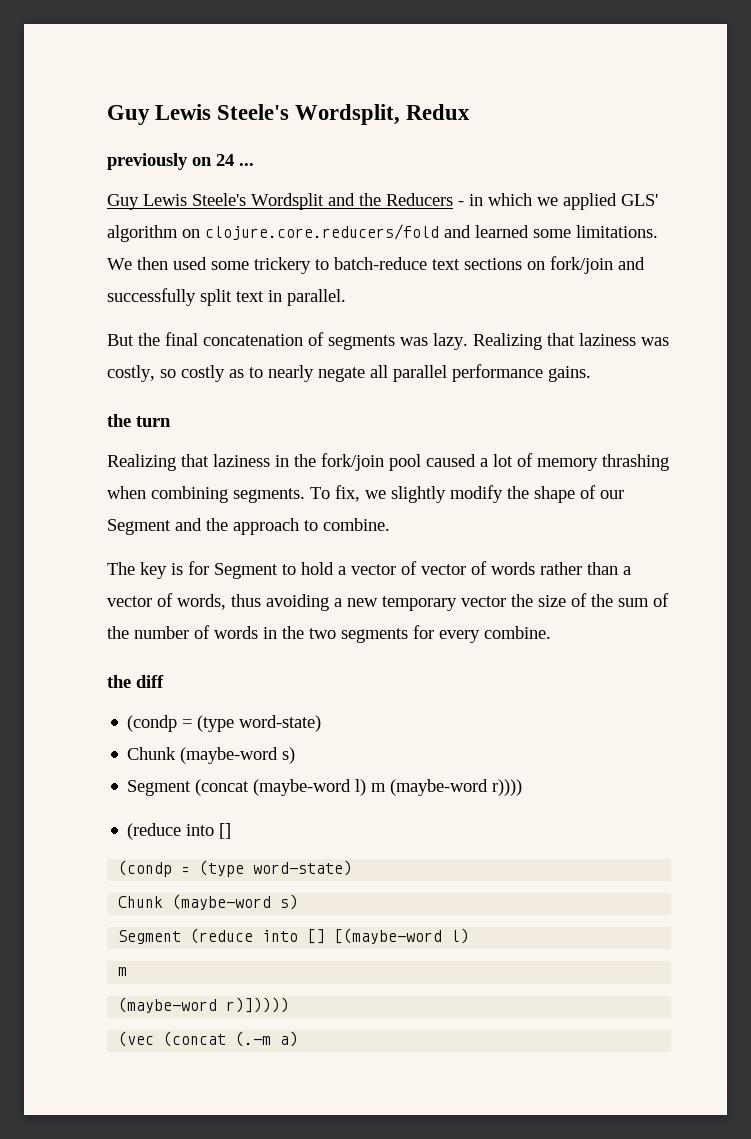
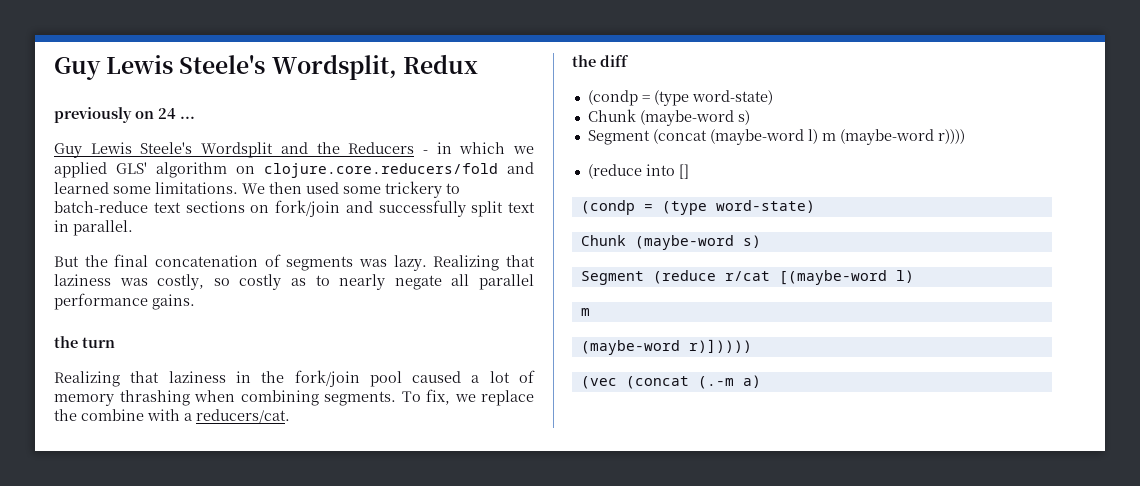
- To fix, we slightly modify the shape of our Segment and the approach to combine.
- The key is for Segment to hold a vector of vector of words rather than a vector of words, thus avoiding a new temporary vector the size of the sum of the number of words in the two segments for every combine.
+ To fix, we replace the combine with a reducers/cat.
- Segment (reduce into [] [(maybe-word l)
+ Segment (reduce r/cat [(maybe-word l)

